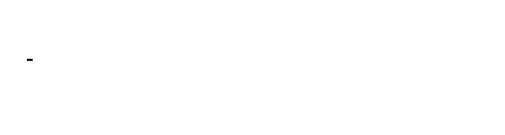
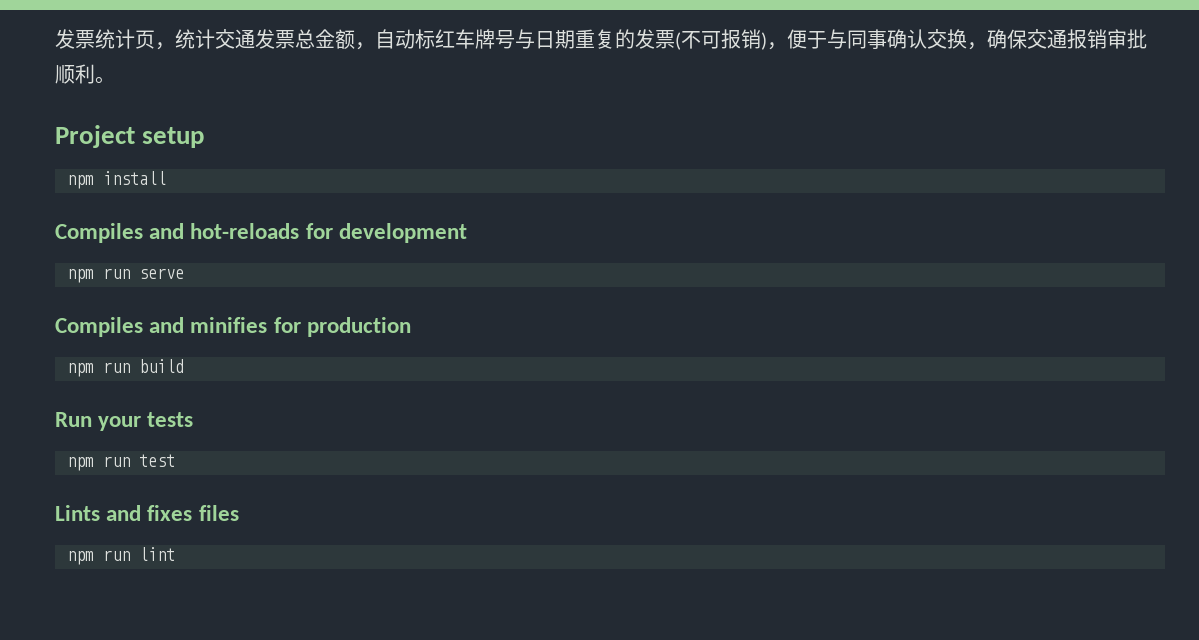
- -
+ 发票统计页，统计交通发票总金额，自动标红车牌号与日期重复的发票(不可报销)，便于与同事确认交换，确保交通报销审批顺利。
+ Project setup
+ npm install
+ Compiles and hot-reloads for development
+ npm run serve
+ Compiles and minifies for production
+ npm run build
+ Run your tests
+ npm run test
+ Lints and fixes files
+ npm run lint

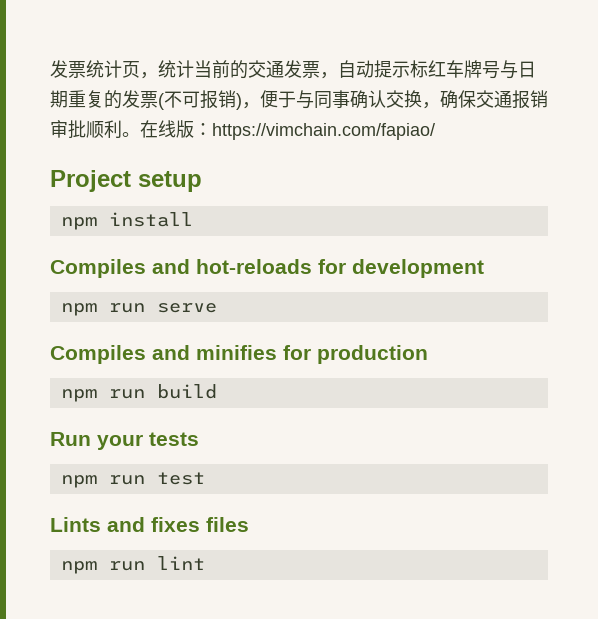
- 发票统计页，统计交通发票总金额，自动标红车牌号与日期重复的发票(不可报销)，便于与同事确认交换，确保交通报销审批顺利。
+ 发票统计页，统计当前的交通发票，自动提示标红车牌号与日期重复的发票(不可报销)，便于与同事确认交换，确保交通报销审批顺利。在线版：https://vimchain.com/fapiao/

